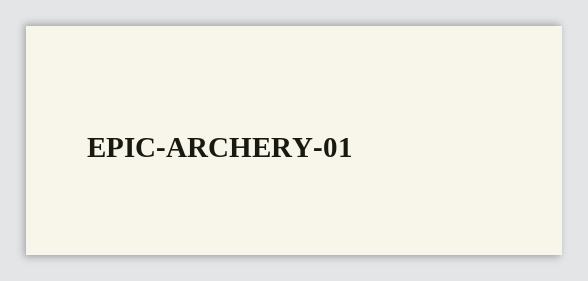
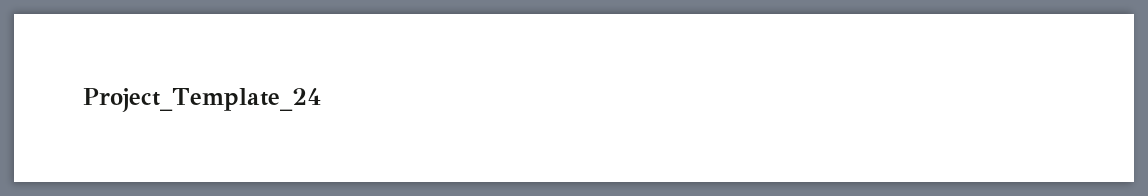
- EPIC-ARCHERY-01
+ Project_Template_24

